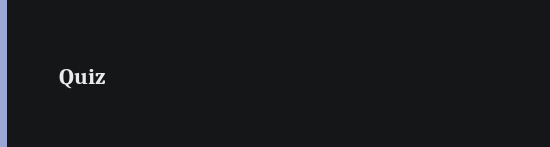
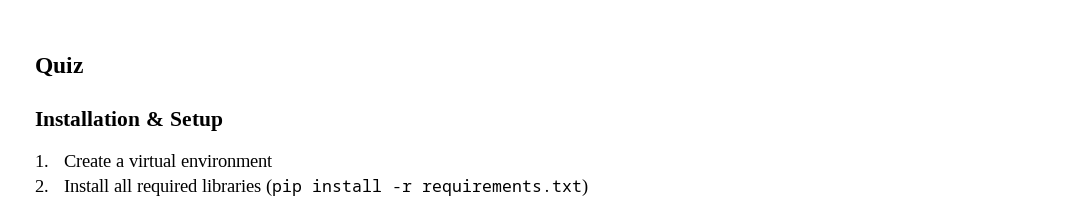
+ Installation & Setup
+ 1. Create a virtual environment
+ 2. Install all required libraries (pip install -r requirements.txt)

